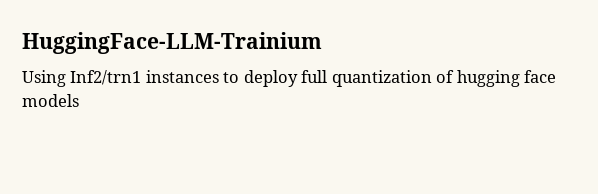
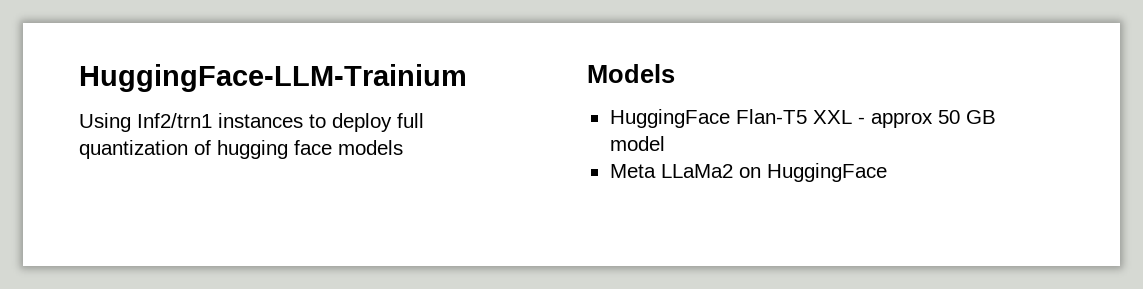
+ Models
+ HuggingFace Flan-T5 XXL - approx 50 GB model
+ Meta LLaMa2 on HuggingFace

